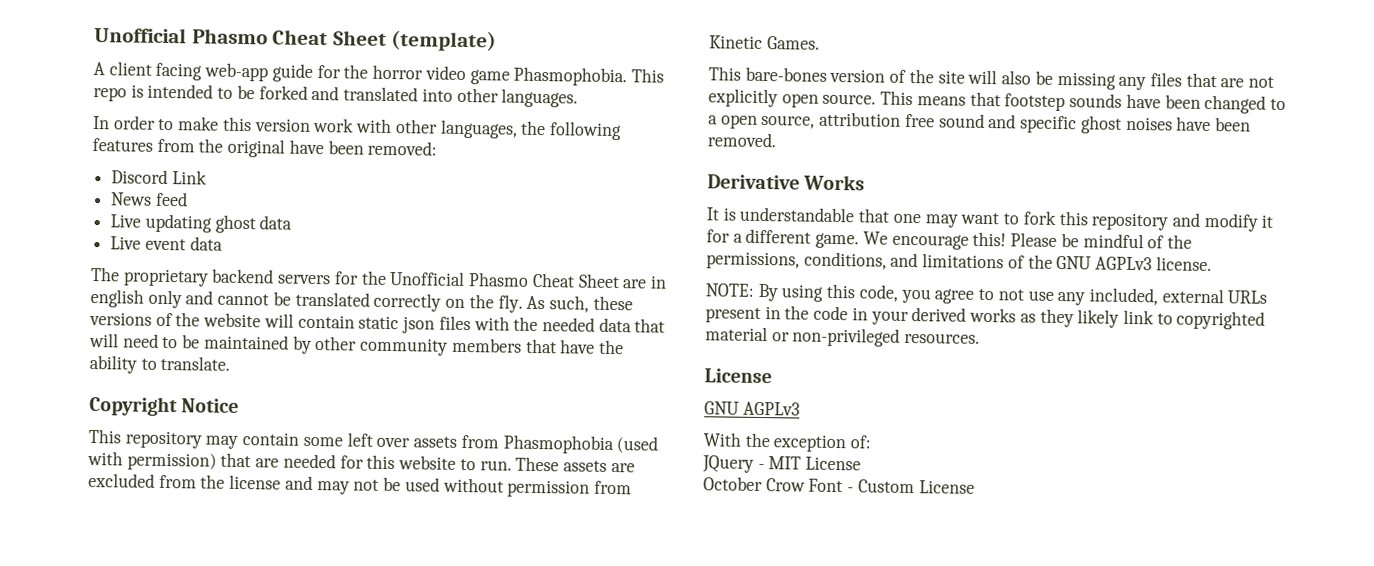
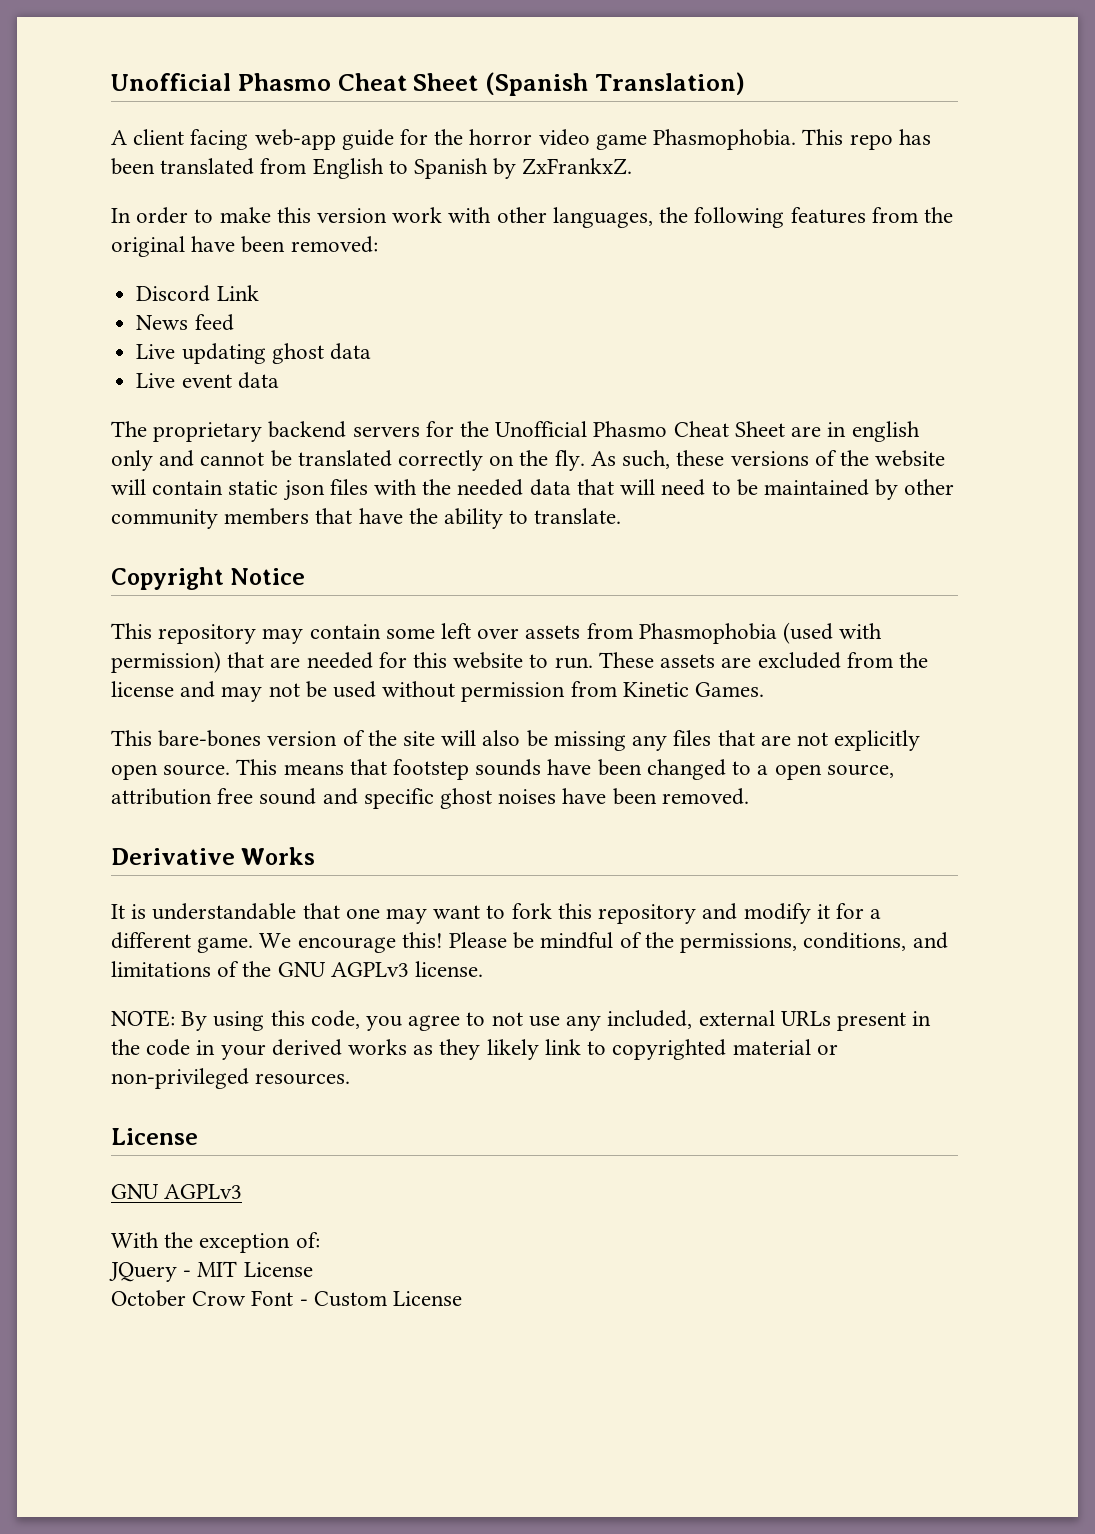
- Unofficial Phasmo Cheat Sheet (template)
+ Unofficial Phasmo Cheat Sheet (Spanish Translation)
- This repo is intended to be forked and translated into other languages.
+ This repo has been translated from English to Spanish by ZxFrankxZ.

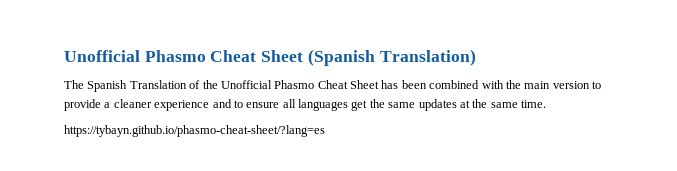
- A client facing web-app guide for the horror video game Phasmophobia. This repo has been translated from English to Spanish by ZxFrankxZ.
- In order to make this version work with other languages, the following features from the original have been removed:
- Discord Link
- News feed
- Live updating ghost data
- Live event data
- The proprietary backend servers for the Unofficial Phasmo Cheat Sheet are in english only and cannot be translated correctly on the fly. As such, these versions of the website will contain static json files with the needed data that will need to be maintained by other community members that have the ability to translate.
- Copyright Notice
- This repository may contain some left over assets from Phasmophobia (used with permission) that are needed for this website to run. These assets are excluded from the license and may not be used without permission from Kinetic Games.
- This bare-bones version of the site will also be missing any files that are not explicitly open source. This means that footstep sounds have been changed to a open source, attribution free sound and specific ghost noises have been removed.
- Derivative Works
- It is understandable that one may want to fork this repository and modify it for a different game. We encourage this! Please be mindful of the permissions, conditions, and limitations of the GNU AGPLv3 license.
- NOTE: By using this code, you agree to not use any included, external URLs present in the code in your derived works as they likely link to copyrighted material or non-privileged resources.
- License
- GNU AGPLv3
- With the exception of:
- JQuery - MIT License
- October Crow Font - Custom License
+ The Spanish Translation of the Unofficial Phasmo Cheat Sheet has been combined with the main version to provide a cleaner experience and to ensure all languages get the same updates at the same time.
+ https://tybayn.github.io/phasmo-cheat-sheet/?lang=es

